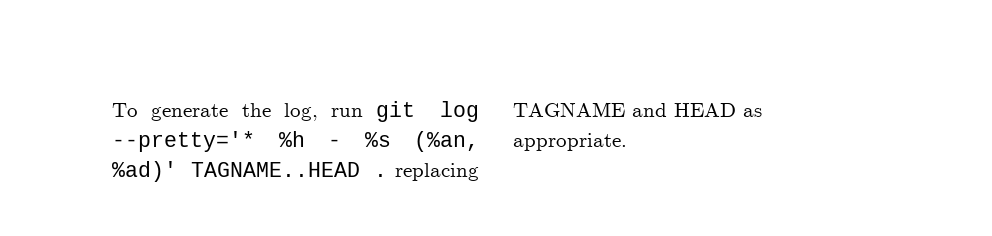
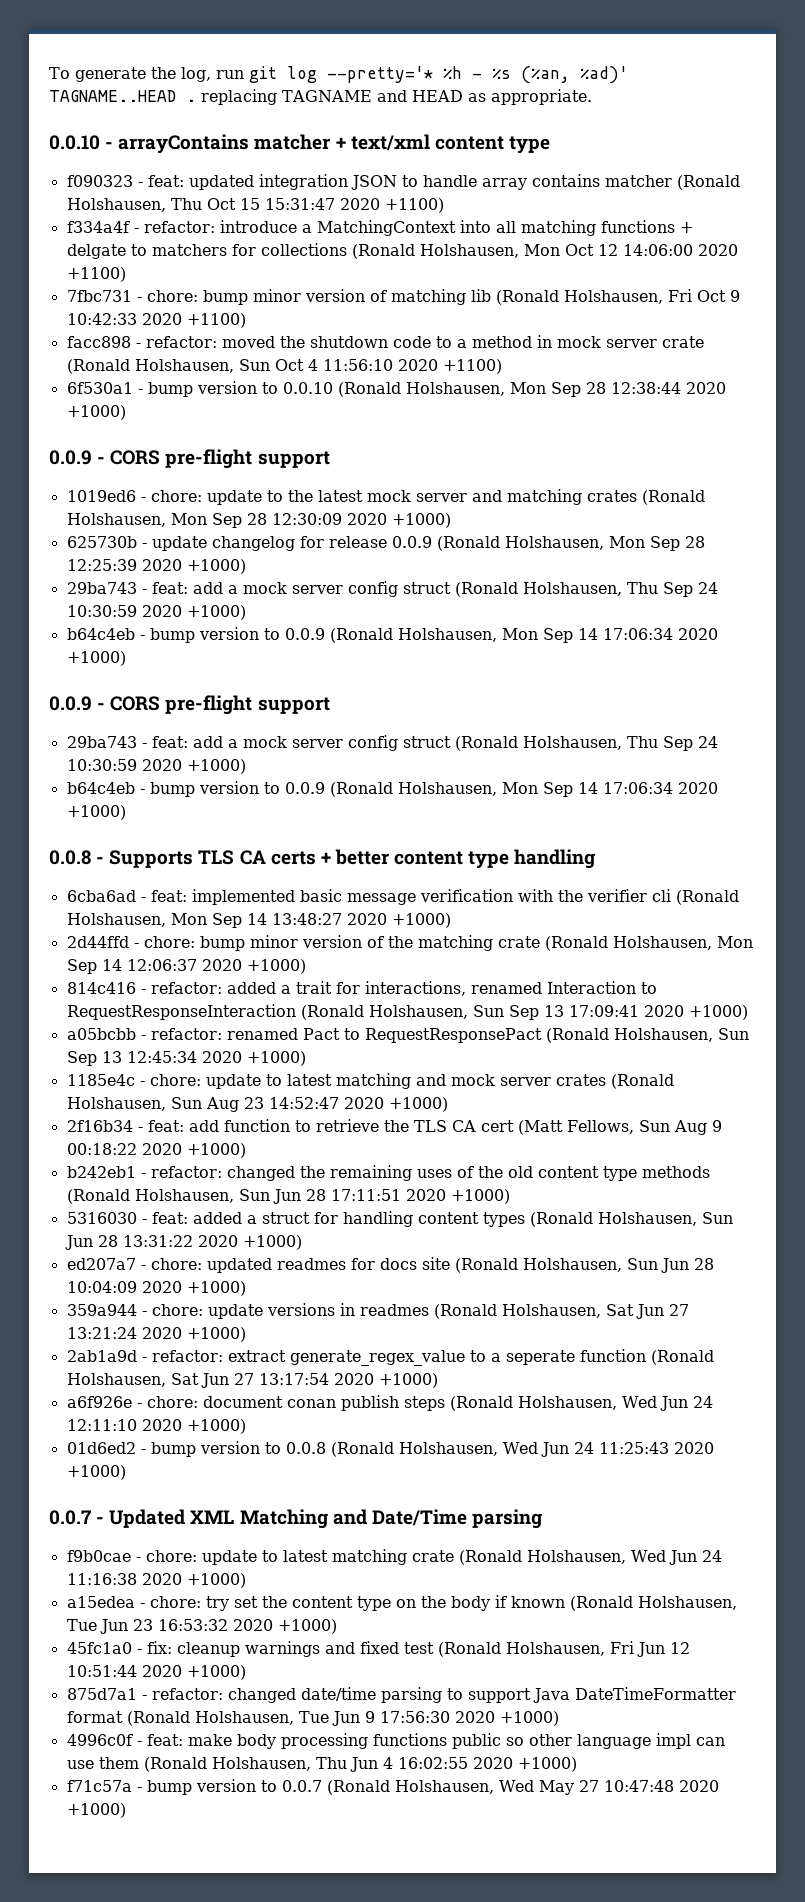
+ 0.0.10 - arrayContains matcher + text/xml content type
+ f090323 - feat: updated integration JSON to handle array contains matcher (Ronald Holshausen, Thu Oct 15 15:31:47 2020 +1100)
+ f334a4f - refactor: introduce a MatchingContext into all matching functions + delgate to matchers for collections (Ronald Holshausen, Mon Oct 12 14:06:00 2020 +1100)
+ 7fbc731 - chore: bump minor version of matching lib (Ronald Holshausen, Fri Oct 9 10:42:33 2020 +1100)
+ facc898 - refactor: moved the shutdown code to a method in mock server crate (Ronald Holshausen, Sun Oct 4 11:56:10 2020 +1100)
+ 6f530a1 - bump version to 0.0.10 (Ronald Holshausen, Mon Sep 28 12:38:44 2020 +1000)
+ 0.0.9 - CORS pre-flight support
+ 1019ed6 - chore: update to the latest mock server and matching crates (Ronald Holshausen, Mon Sep 28 12:30:09 2020 +1000)
+ 625730b - update changelog for release 0.0.9 (Ronald Holshausen, Mon Sep 28 12:25:39 2020 +1000)
+ 29ba743 - feat: add a mock server config struct (Ronald Holshausen, Thu Sep 24 10:30:59 2020 +1000)
+ b64c4eb - bump version to 0.0.9 (Ronald Holshausen, Mon Sep 14 17:06:34 2020 +1000)
+ 0.0.9 - CORS pre-flight support
+ 29ba743 - feat: add a mock server config struct (Ronald Holshausen, Thu Sep 24 10:30:59 2020 +1000)
+ b64c4eb - bump version to 0.0.9 (Ronald Holshausen, Mon Sep 14 17:06:34 2020 +1000)
+ 0.0.8 - Supports TLS CA certs + better content type handling
+ 6cba6ad - feat: implemented basic message verification with the verifier cli (Ronald Holshausen, Mon Sep 14 13:48:27 2020 +1000)
+ 2d44ffd - chore: bump minor version of the matching crate (Ronald Holshausen, Mon Sep 14 12:06:37 2020 +1000)
+ 814c416 - refactor: added a trait for interactions, renamed Interaction to RequestResponseInteraction (Ronald Holshausen, Sun Sep 13 17:09:41 2020 +1000)
+ a05bcbb - refactor: renamed Pact to RequestResponsePact (Ronald Holshausen, Sun Sep 13 12:45:34 2020 +1000)
+ 1185e4c - chore: update to latest matching and mock server crates (Ronald Holshausen, Sun Aug 23 14:52:47 2020 +1000)
+ 2f16b34 - feat: add function to retrieve the TLS CA cert (Matt Fellows, Sun Aug 9 00:18:22 2020 +1000)
+ b242eb1 - refactor: changed the remaining uses of the old content type methods (Ronald Holshausen, Sun Jun 28 17:11:51 2020 +1000)
+ 5316030 - feat: added a struct for handling content types (Ronald Holshausen, Sun Jun 28 13:31:22 2020 +1000)
+ ed207a7 - chore: updated readmes for docs site (Ronald Holshausen, Sun Jun 28 10:04:09 2020 +1000)
+ 359a944 - chore: update versions in readmes (Ronald Holshausen, Sat Jun 27 13:21:24 2020 +1000)
+ 2ab1a9d - refactor: extract generate_regex_value to a seperate function (Ronald Holshausen, Sat Jun 27 13:17:54 2020 +1000)
+ a6f926e - chore: document conan publish steps (Ronald Holshausen, Wed Jun 24 12:11:10 2020 +1000)
+ 01d6ed2 - bump version to 0.0.8 (Ronald Holshausen, Wed Jun 24 11:25:43 2020 +1000)
+ 0.0.7 - Updated XML Matching and Date/Time parsing
+ f9b0cae - chore: update to latest matching crate (Ronald Holshausen, Wed Jun 24 11:16:38 2020 +1000)
+ a15edea - chore: try set the content type on the body if known (Ronald Holshausen, Tue Jun 23 16:53:32 2020 +1000)
+ 45fc1a0 - fix: cleanup warnings and fixed test (Ronald Holshausen, Fri Jun 12 10:51:44 2020 +1000)
+ 875d7a1 - refactor: changed date/time parsing to support Java DateTimeFormatter format (Ronald Holshausen, Tue Jun 9 17:56:30 2020 +1000)
+ 4996c0f - feat: make body processing functions public so other language impl can use them (Ronald Holshausen, Thu Jun 4 16:02:55 2020 +1000)
+ f71c57a - bump version to 0.0.7 (Ronald Holshausen, Wed May 27 10:47:48 2020 +1000)

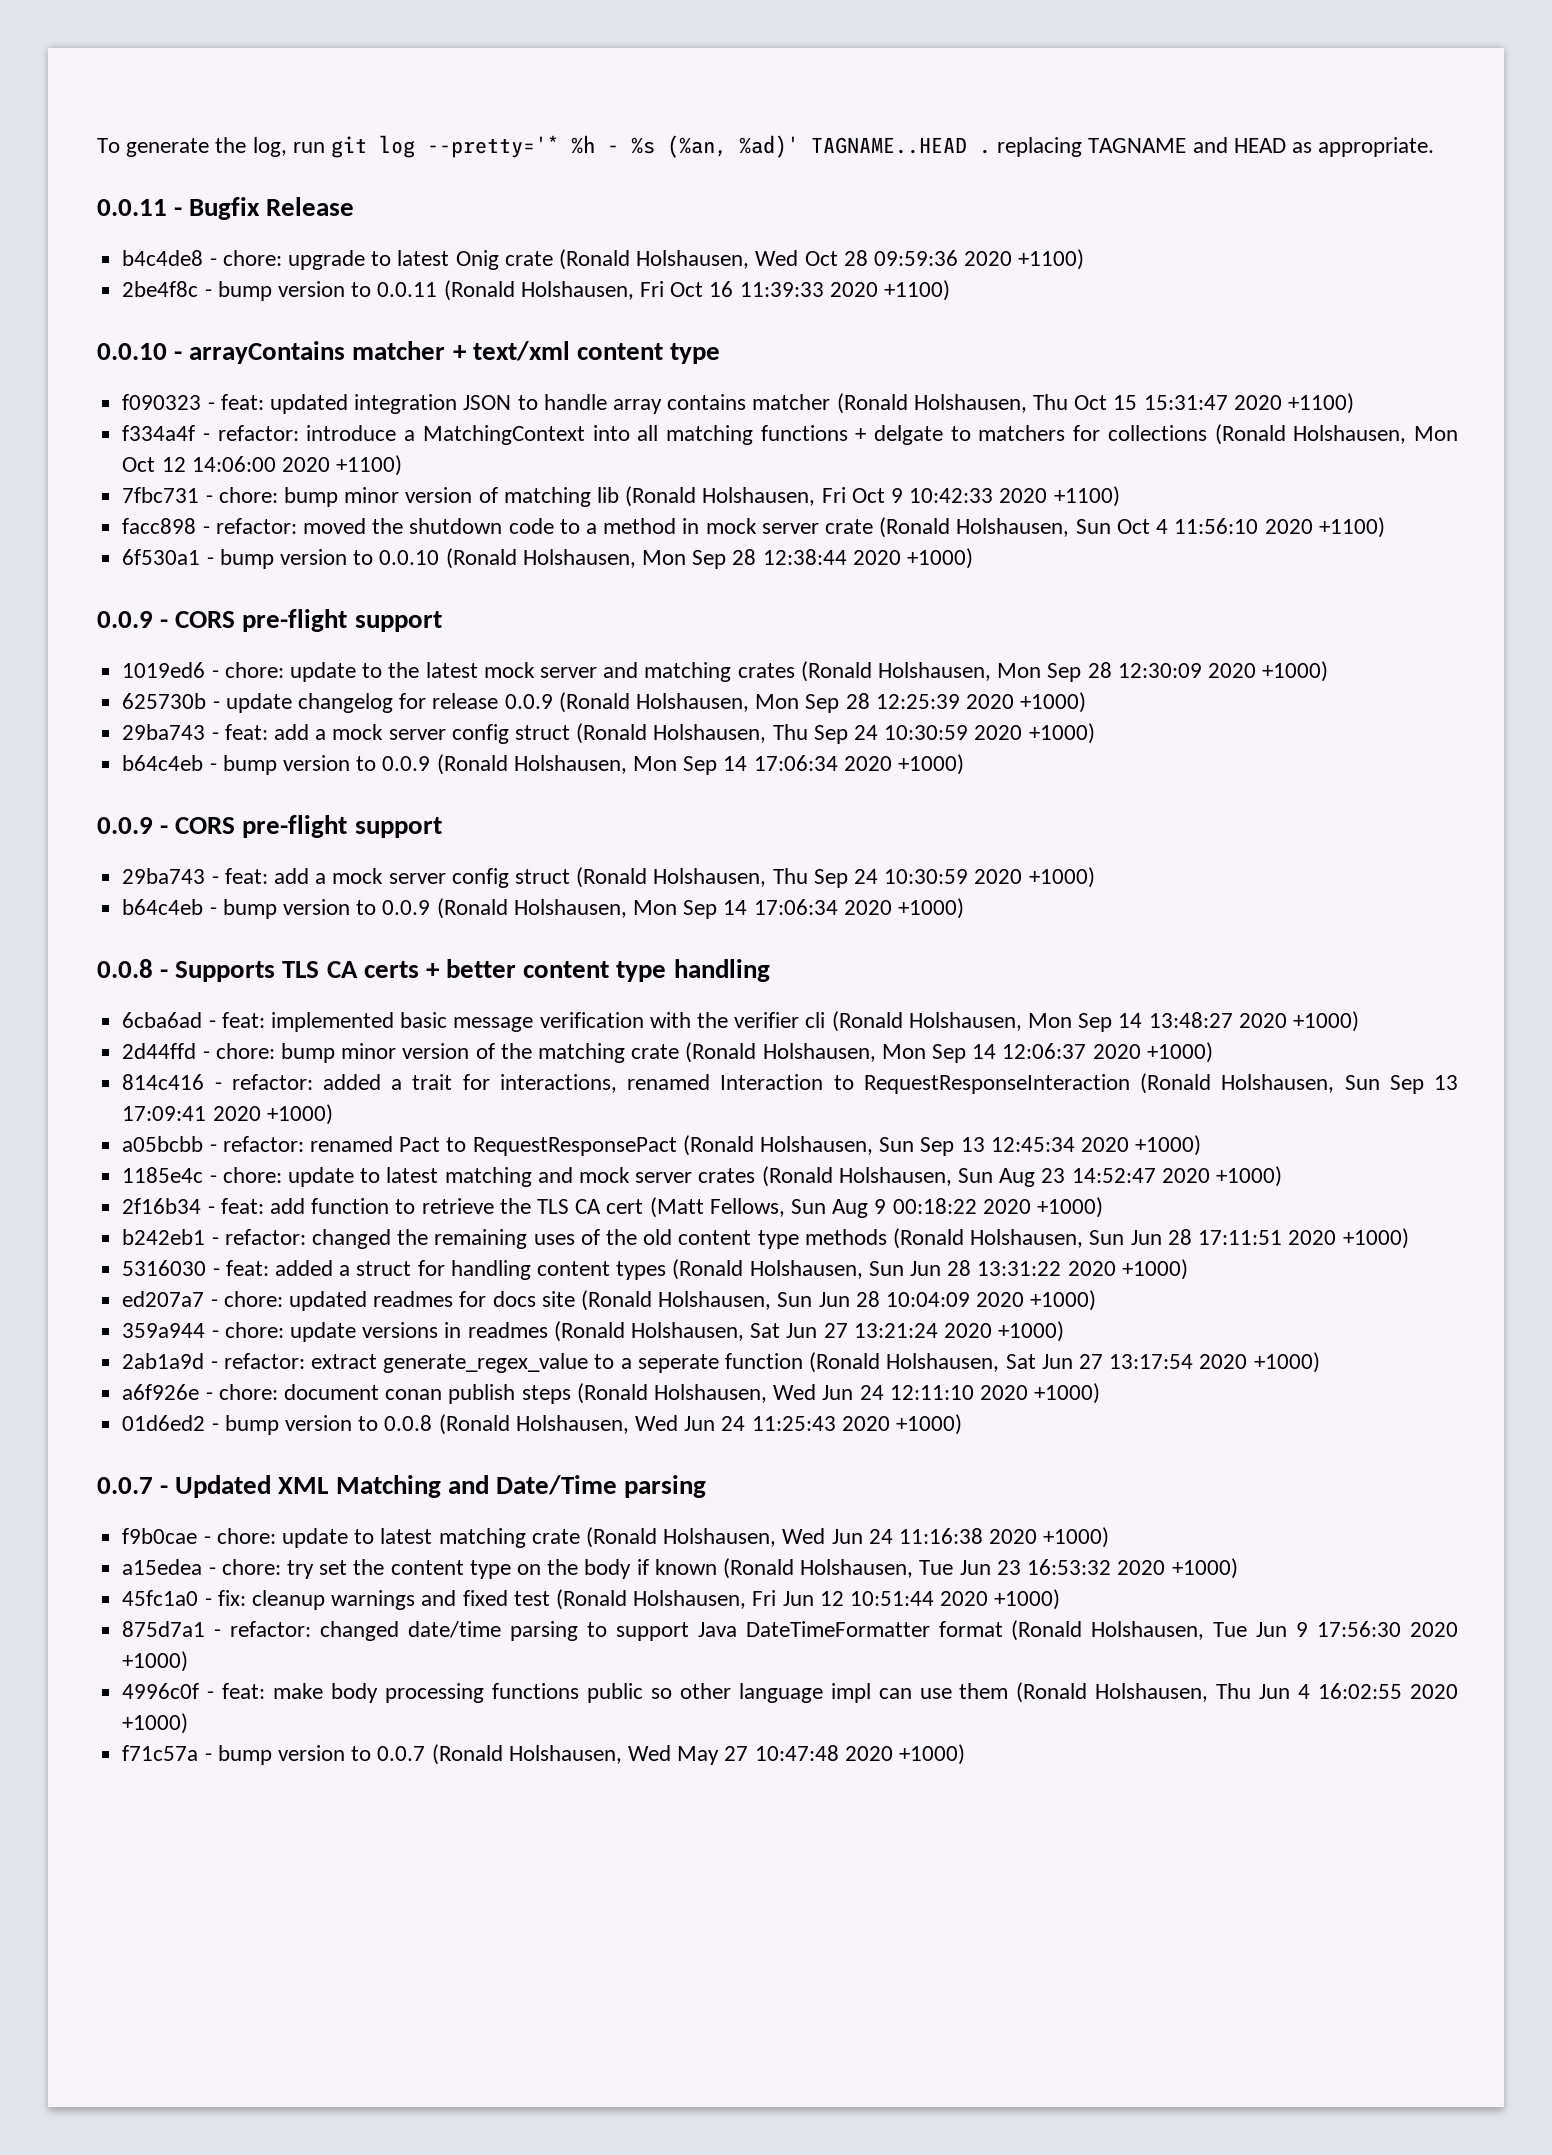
+ 0.0.11 - Bugfix Release
+ b4c4de8 - chore: upgrade to latest Onig crate (Ronald Holshausen, Wed Oct 28 09:59:36 2020 +1100)
+ 2be4f8c - bump version to 0.0.11 (Ronald Holshausen, Fri Oct 16 11:39:33 2020 +1100)

